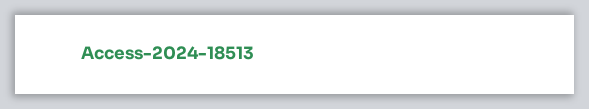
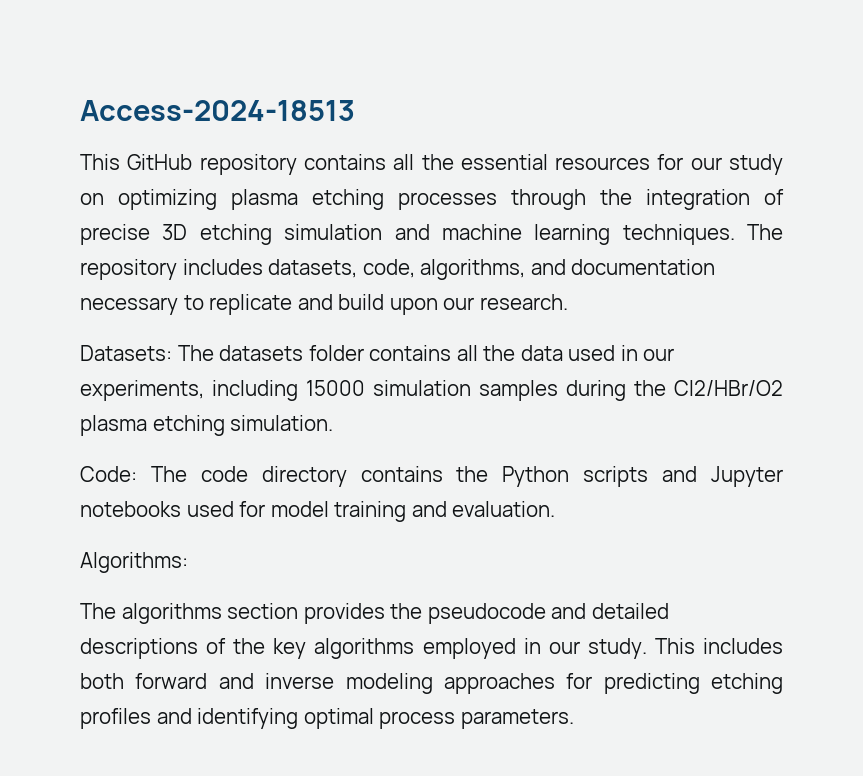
+ This GitHub repository contains all the essential resources for our study on optimizing plasma etching processes through the integration of precise 3D etching simulation and machine learning techniques. The repository includes datasets, code, algorithms, and documentation necessary to replicate and build upon our research.
+ Datasets: The datasets folder contains all the data used in our experiments, including 15000 simulation samples during the Cl2/HBr/O2 plasma etching simulation.
+ Code: The code directory contains the Python scripts and Jupyter notebooks used for model training and evaluation.
+ Algorithms:
+ The algorithms section provides the pseudocode and detailed descriptions of the key algorithms employed in our study. This includes both forward and inverse modeling approaches for predicting etching profiles and identifying optimal process parameters.

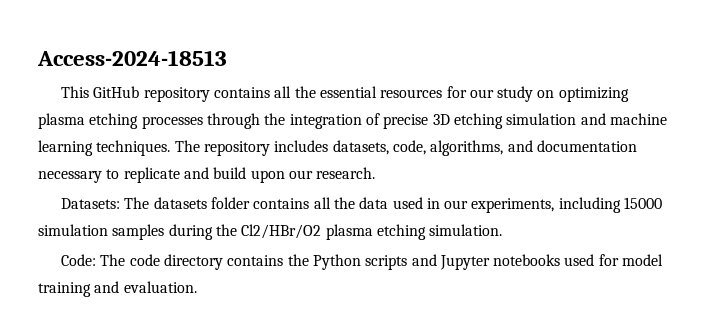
- Algorithms:
- The algorithms section provides the pseudocode and detailed descriptions of the key algorithms employed in our study. This includes both forward and inverse modeling approaches for predicting etching profiles and identifying optimal process parameters.

